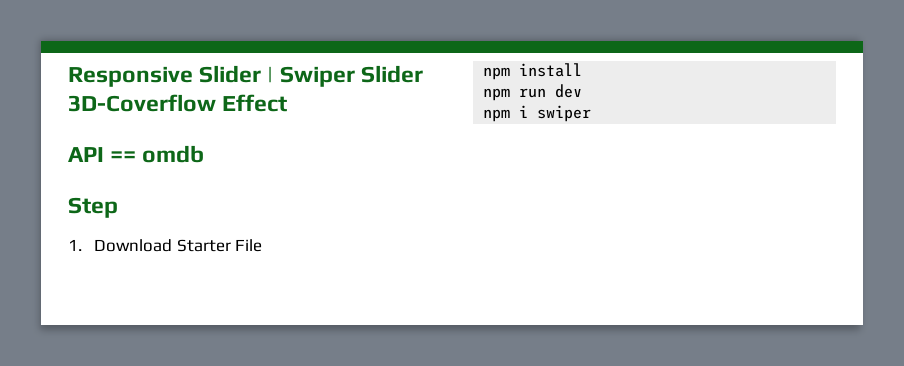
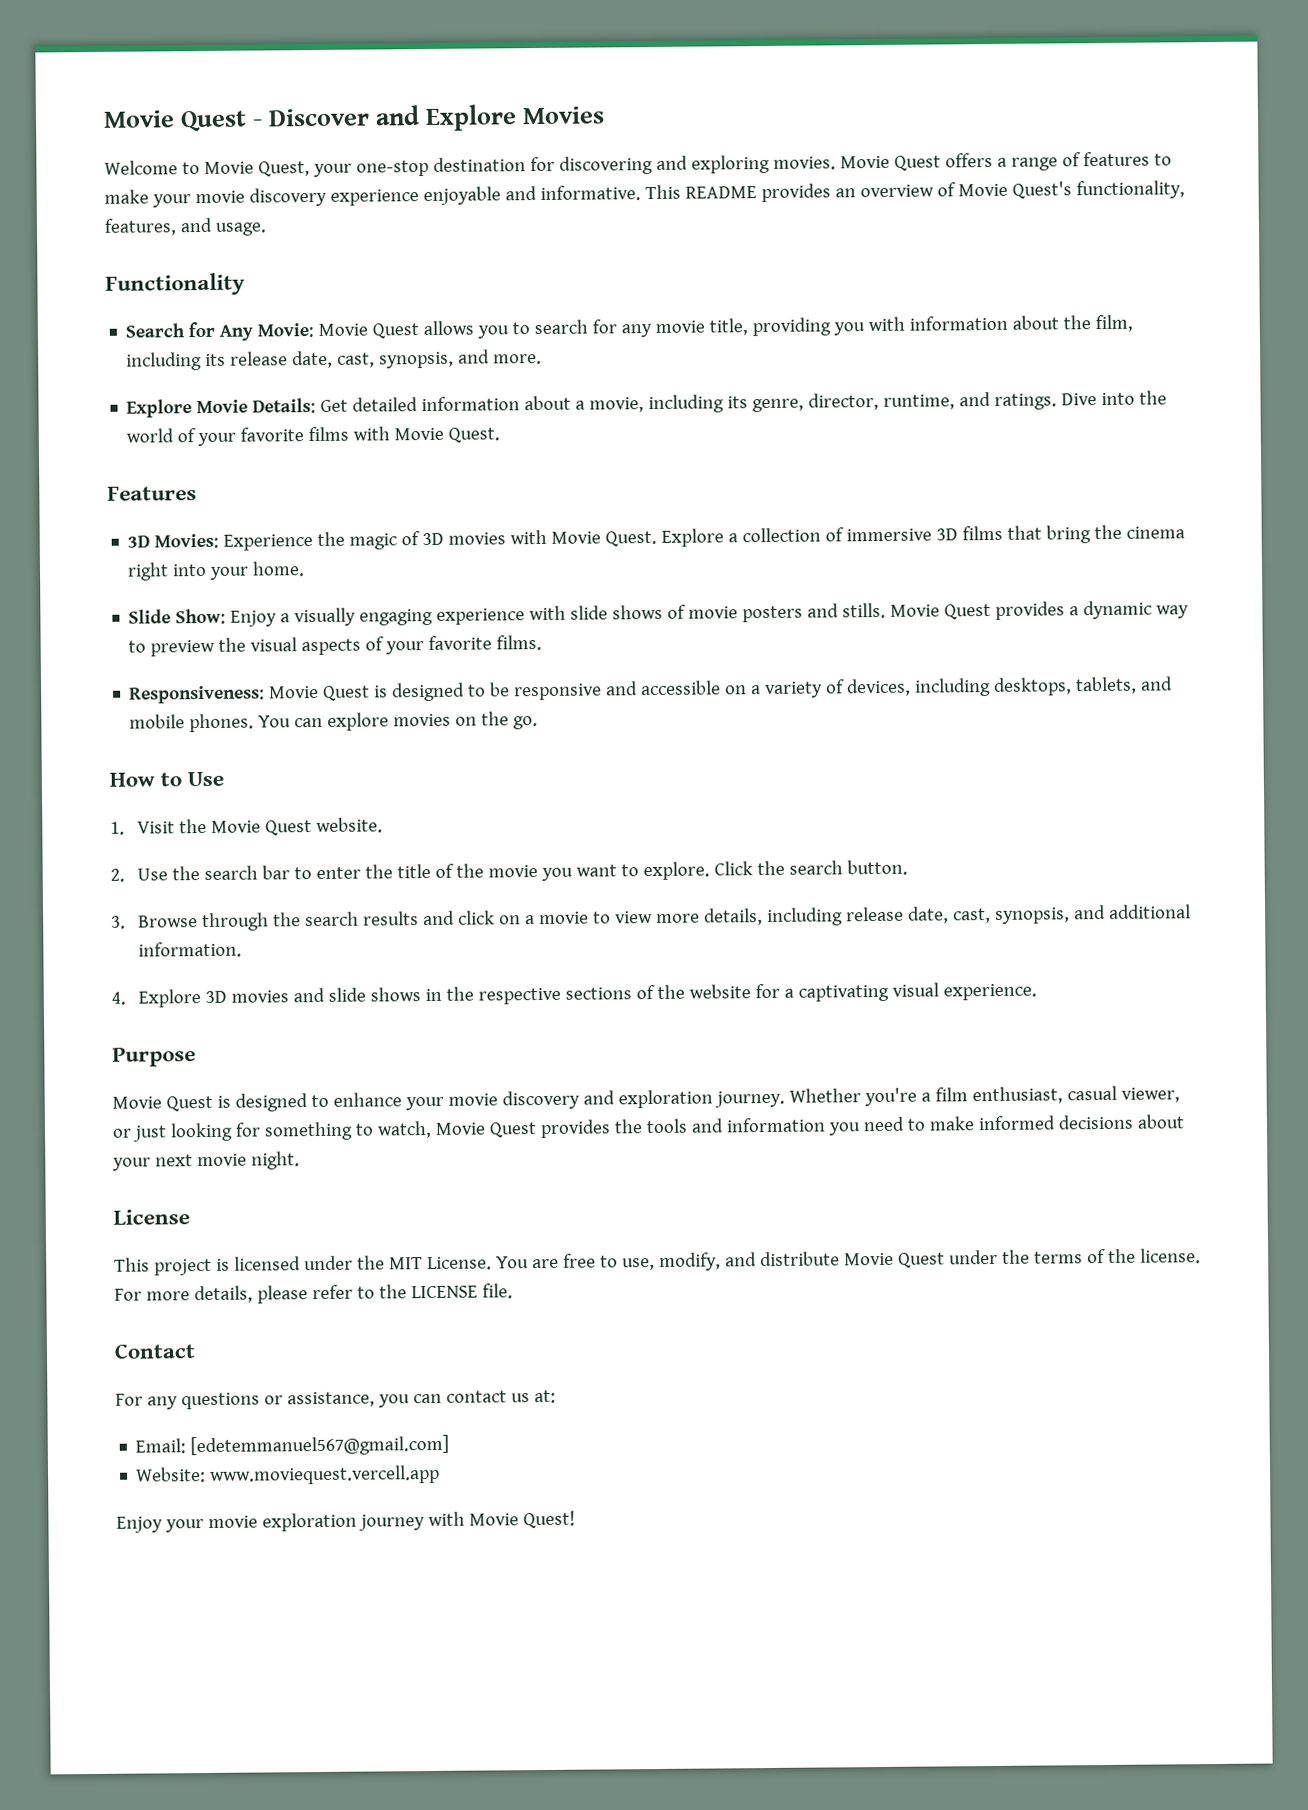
- Responsive Slider | Swiper Slider 3D-Coverflow Effect
- API == omdb
- Step
- 1. Download Starter File
- npm install
- npm run dev
- npm i swiper
+ Movie Quest - Discover and Explore Movies
+ Welcome to Movie Quest, your one-stop destination for discovering and exploring movies. Movie Quest offers a range of features to make your movie discovery experience enjoyable and informative. This README provides an overview of Movie Quest's functionality, features, and usage.
+ Functionality
+ Search for Any Movie: Movie Quest allows you to search for any movie title, providing you with information about the film, including its release date, cast, synopsis, and more.
+ Explore Movie Details: Get detailed information about a movie, including its genre, director, runtime, and ratings. Dive into the world of your favorite films with Movie Quest.
+ Features
+ 3D Movies: Experience the magic of 3D movies with Movie Quest. Explore a collection of immersive 3D films that bring the cinema right into your home.
+ Slide Show: Enjoy a visually engaging experience with slide shows of movie posters and stills. Movie Quest provides a dynamic way to preview the visual aspects of your favorite films.
+ Responsiveness: Movie Quest is designed to be responsive and accessible on a variety of devices, including desktops, tablets, and mobile phones. You can explore movies on the go.
+ How to Use
+ 1. Visit the Movie Quest website.
+ 2. Use the search bar to enter the title of the movie you want to explore. Click the search button.
+ 3. Browse through the search results and click on a movie to view more details, including release date, cast, synopsis, and additional information.
+ 4. Explore 3D movies and slide shows in the respective sections of the website for a captivating visual experience.
+ Purpose
+ Movie Quest is designed to enhance your movie discovery and exploration journey. Whether you're a film enthusiast, casual viewer, or just looking for something to watch, Movie Quest provides the tools and information you need to make informed decisions about your next movie night.
+ License
+ This project is licensed under the MIT License. You are free to use, modify, and distribute Movie Quest under the terms of the license. For more details, please refer to the LICENSE file.
+ Contact
+ For any questions or assistance, you can contact us at:
+ Email: [edetemmanuel567@gmail.com]
+ Website: www.moviequest.vercell.app
+ Enjoy your movie exploration journey with Movie Quest!

